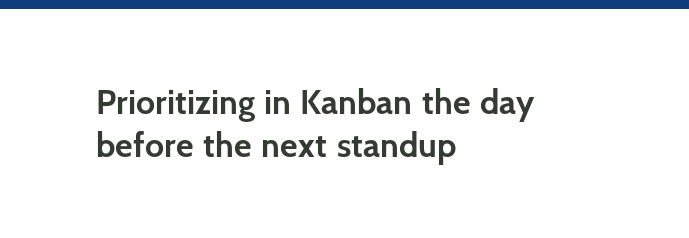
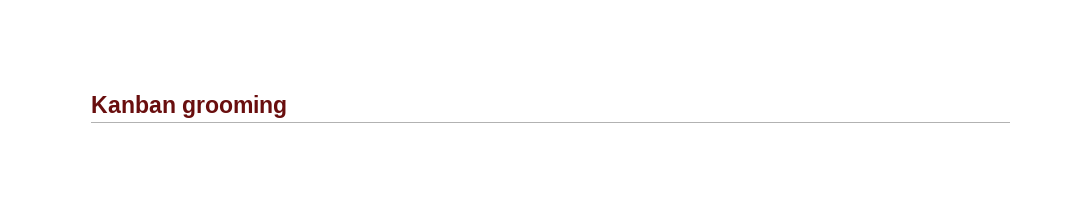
- Prioritizing in Kanban the day before the next standup
+ Kanban grooming

